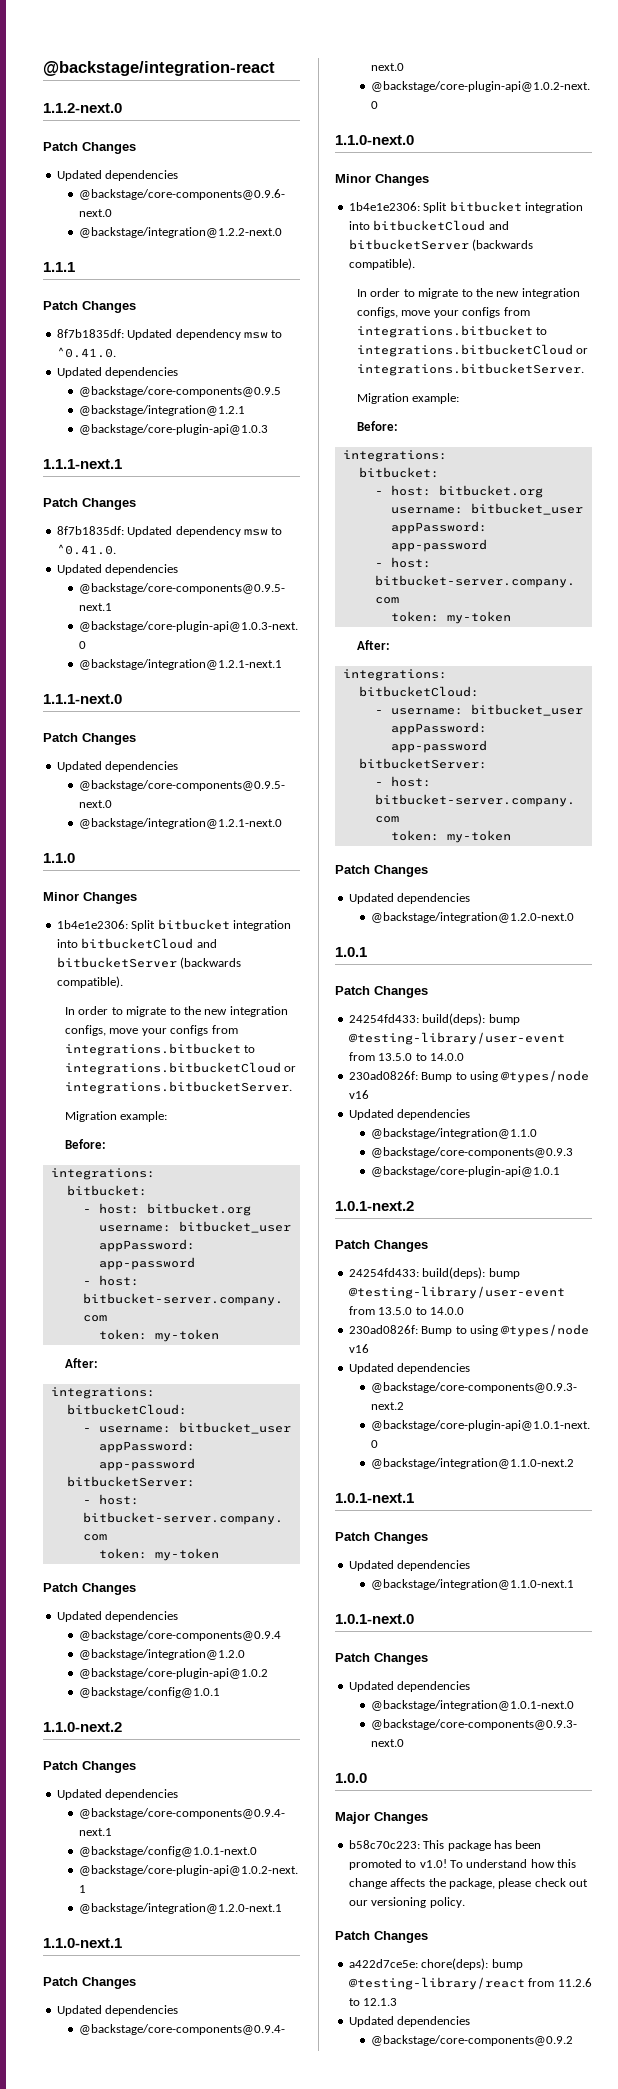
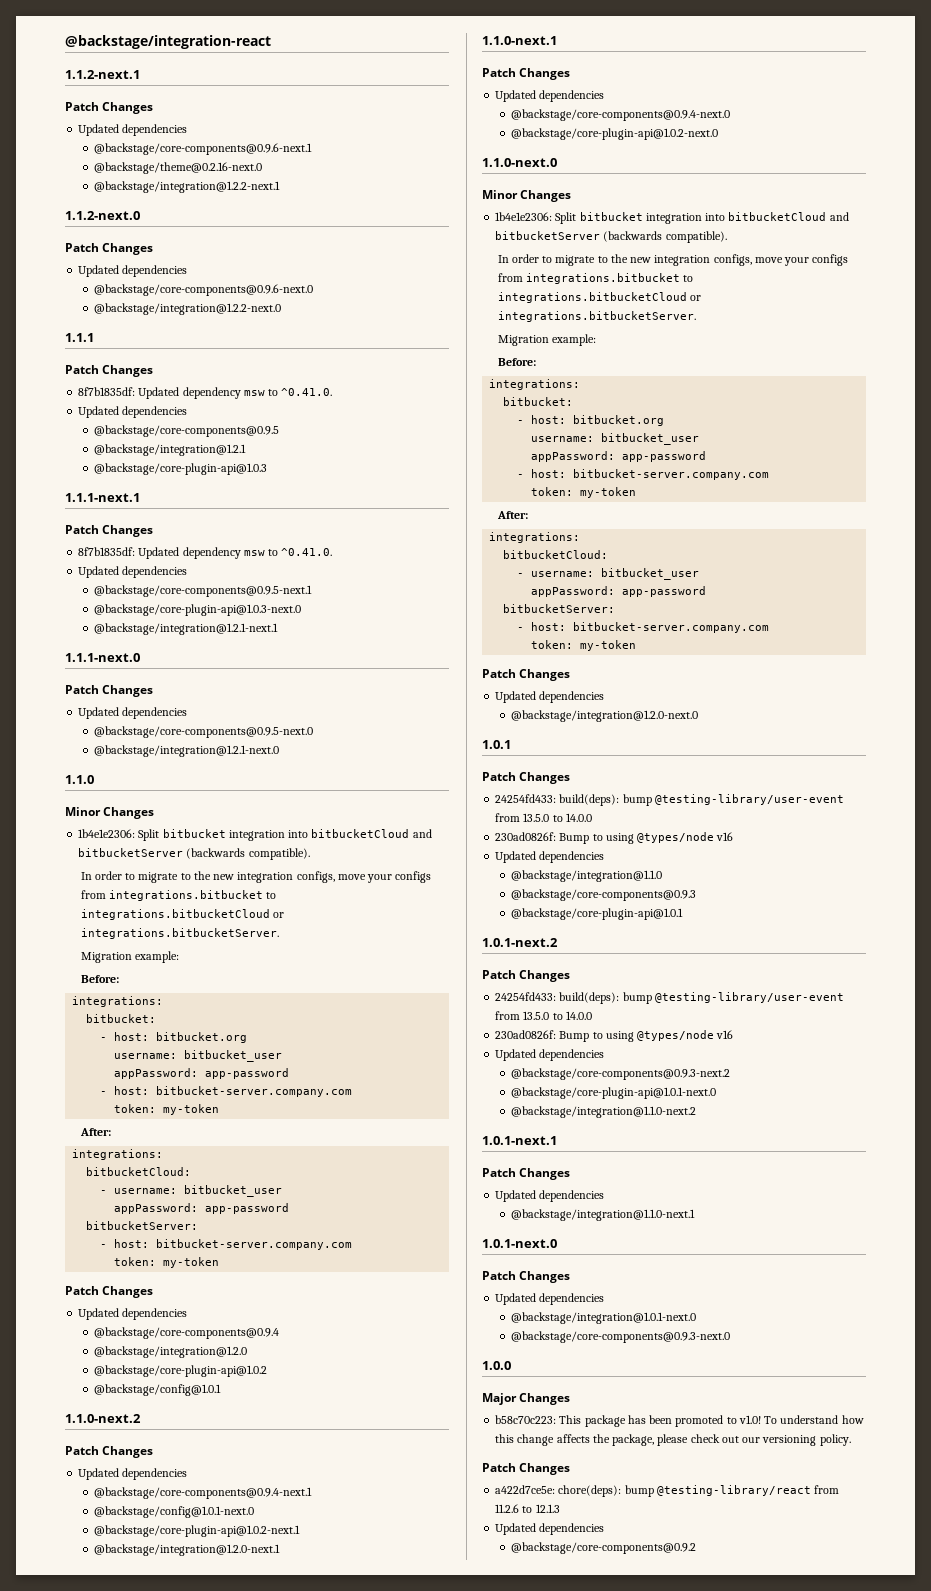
+ 1.1.2-next.1
+ Patch Changes
+ Updated dependencies
+ @backstage/core-components@0.9.6-next.1
+ @backstage/theme@0.2.16-next.0
+ @backstage/integration@1.2.2-next.1

